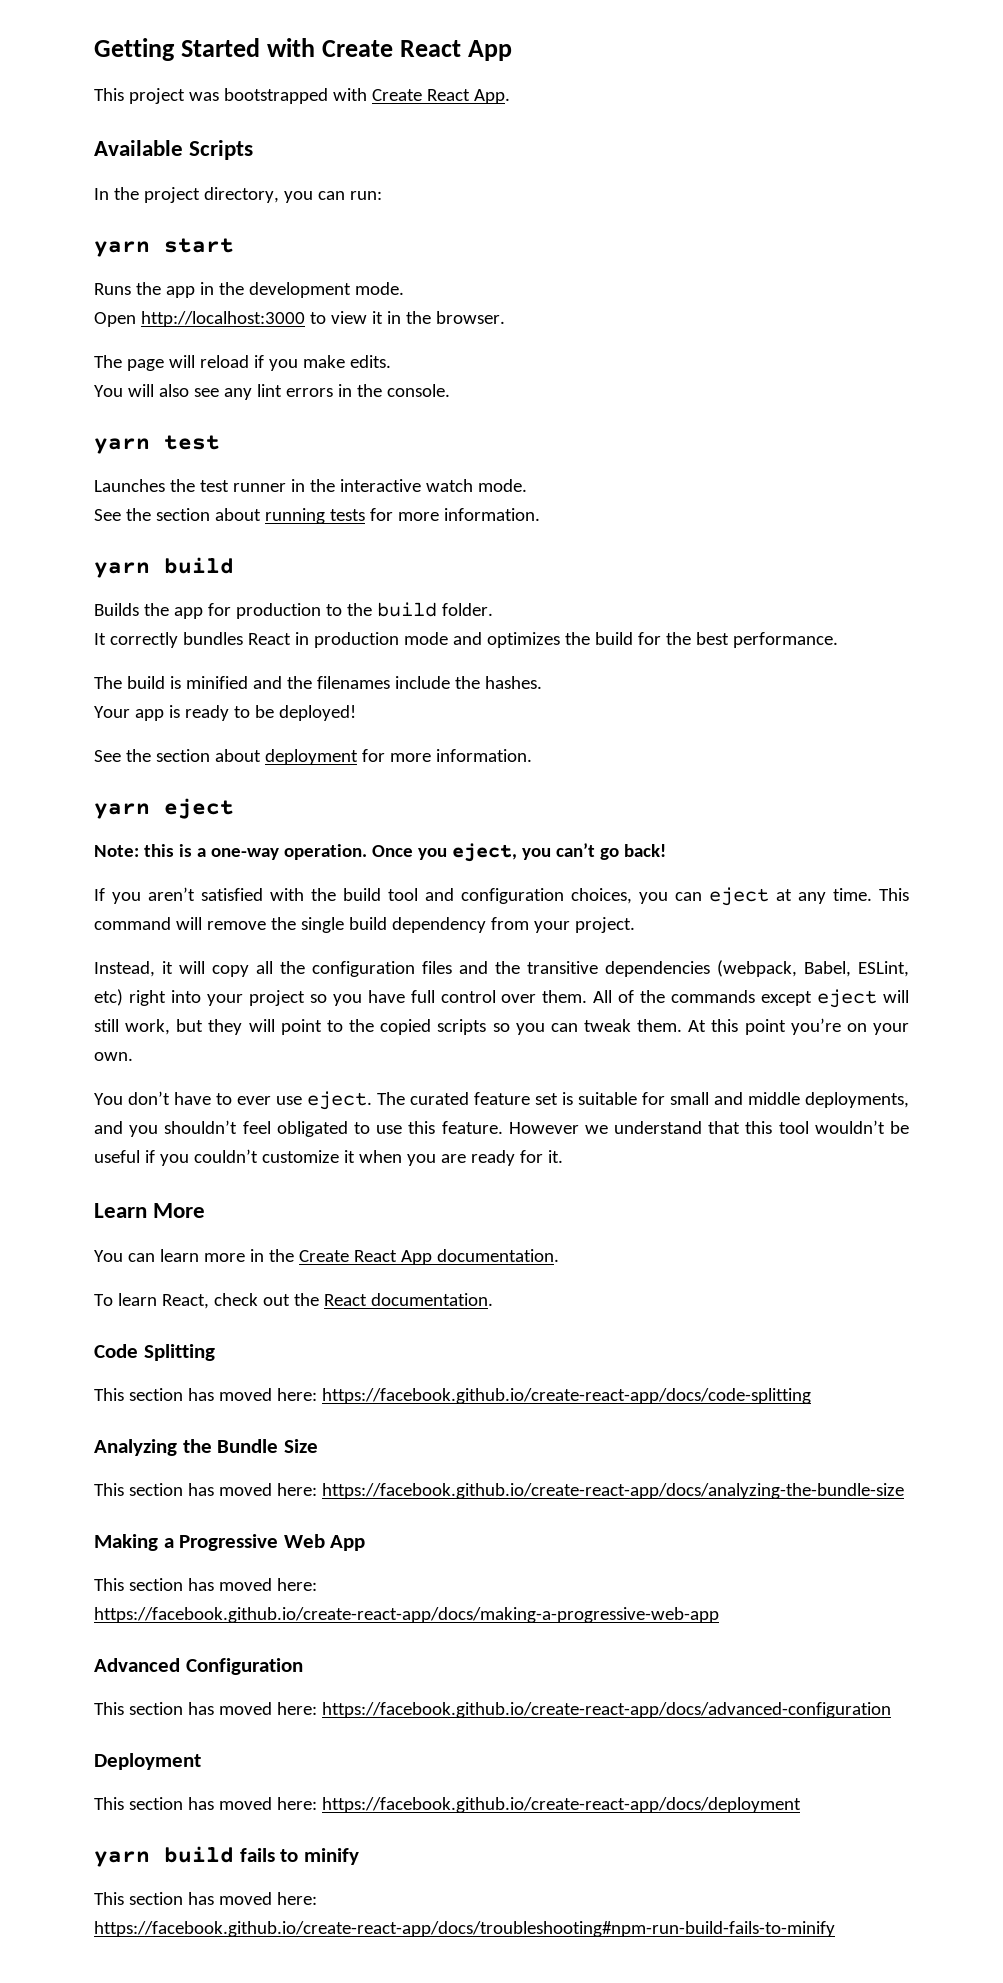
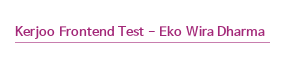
- Getting Started with Create React App
- This project was bootstrapped with Create React App.
- Available Scripts
- In the project directory, you can run:
- yarn start
- Runs the app in the development mode.
- Open http://localhost:3000 to view it in the browser.
- The page will reload if you make edits.
- You will also see any lint errors in the console.
- yarn test
- Launches the test runner in the interactive watch mode.
- See the section about running tests for more information.
- yarn build
- Builds the app for production to the build folder.
- It correctly bundles React in production mode and optimizes the build for the best performance.
- The build is minified and the filenames include the hashes.
- Your app is ready to be deployed!
- See the section about deployment for more information.
- yarn eject
- Note: this is a one-way operation. Once you eject, you can’t go back!
- If you aren’t satisfied with the build tool and configuration choices, you can eject at any time. This command will remove the single build dependency from your project.
- Instead, it will copy all the configuration files and the transitive dependencies (webpack, Babel, ESLint, etc) right into your project so you have full control over them. All of the commands except eject will still work, but they will point to the copied scripts so you can tweak them. At this point you’re on your own.
- You don’t have to ever use eject. The curated feature set is suitable for small and middle deployments, and you shouldn’t feel obligated to use this feature. However we understand that this tool wouldn’t be useful if you couldn’t customize it when you are ready for it.
- Learn More
- You can learn more in the Create React App documentation.
- To learn React, check out the React documentation.
- Code Splitting
- This section has moved here: https://facebook.github.io/create-react-app/docs/code-splitting
- Analyzing the Bundle Size
- This section has moved here: https://facebook.github.io/create-react-app/docs/analyzing-the-bundle-size
- Making a Progressive Web App
- This section has moved here: https://facebook.github.io/create-react-app/docs/making-a-progressive-web-app
- Advanced Configuration
- This section has moved here: https://facebook.github.io/create-react-app/docs/advanced-configuration
- Deployment
- This section has moved here: https://facebook.github.io/create-react-app/docs/deployment
- yarn build fails to minify
- This section has moved here: https://facebook.github.io/create-react-app/docs/troubleshooting#npm-run-build-fails-to-minify
+ Kerjoo Frontend Test - Eko Wira Dharma

